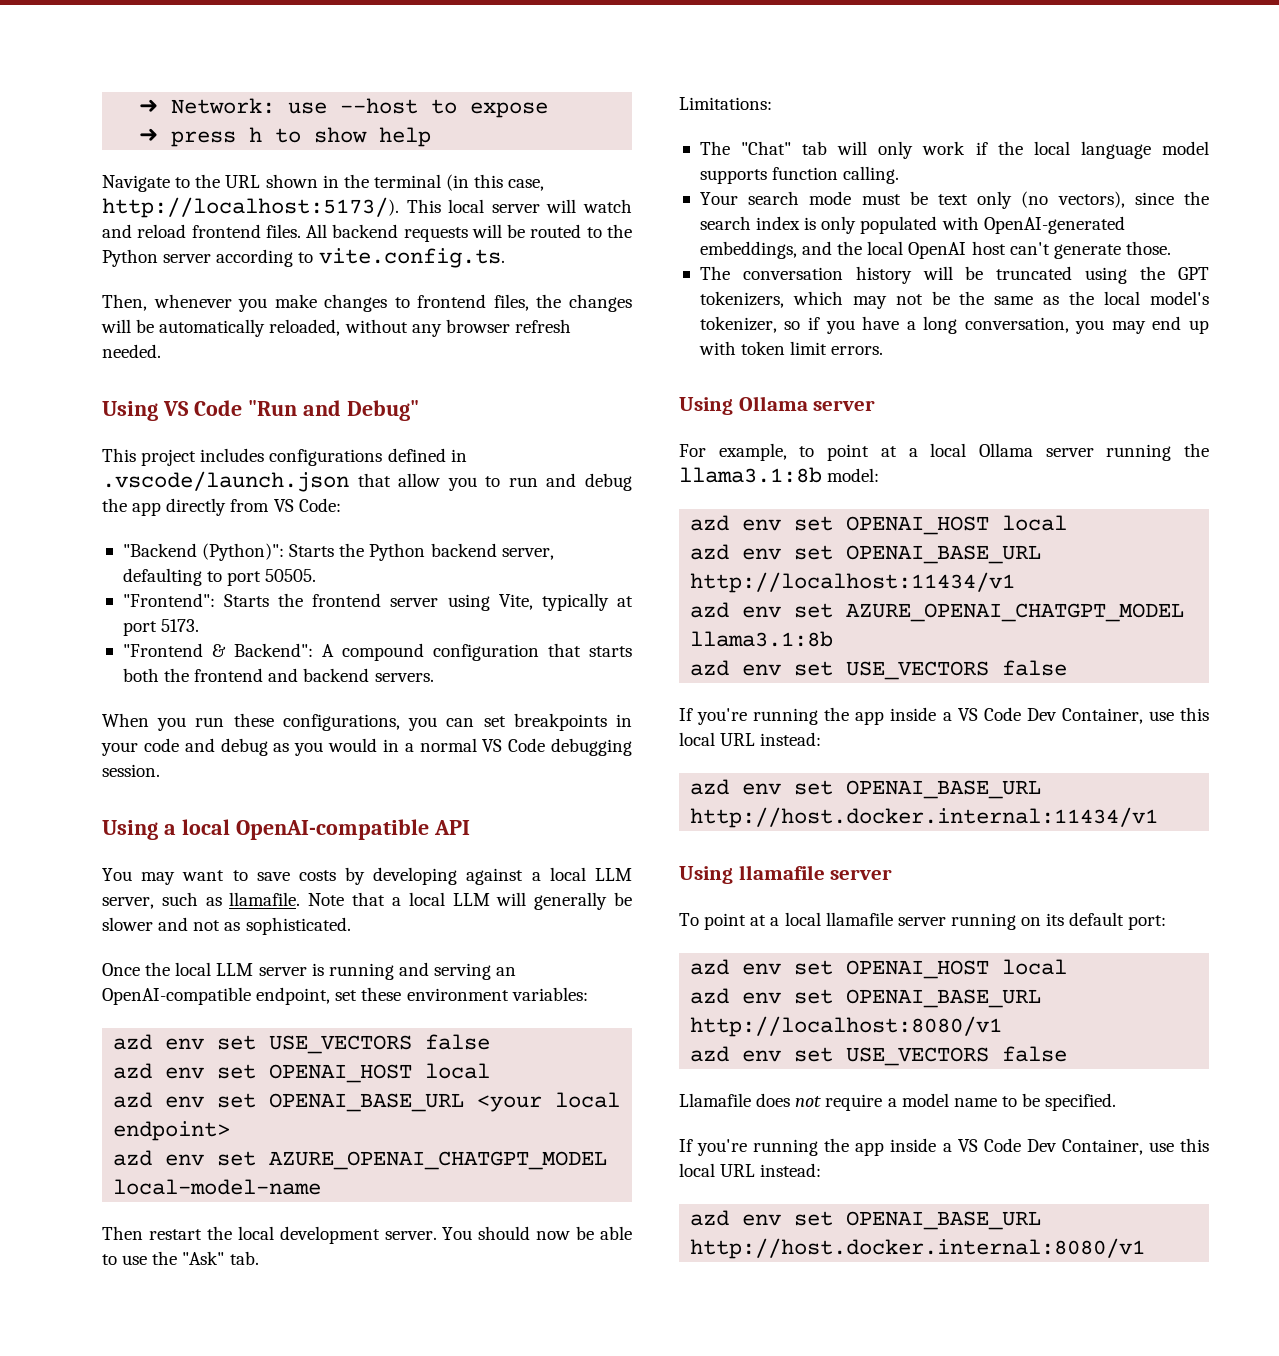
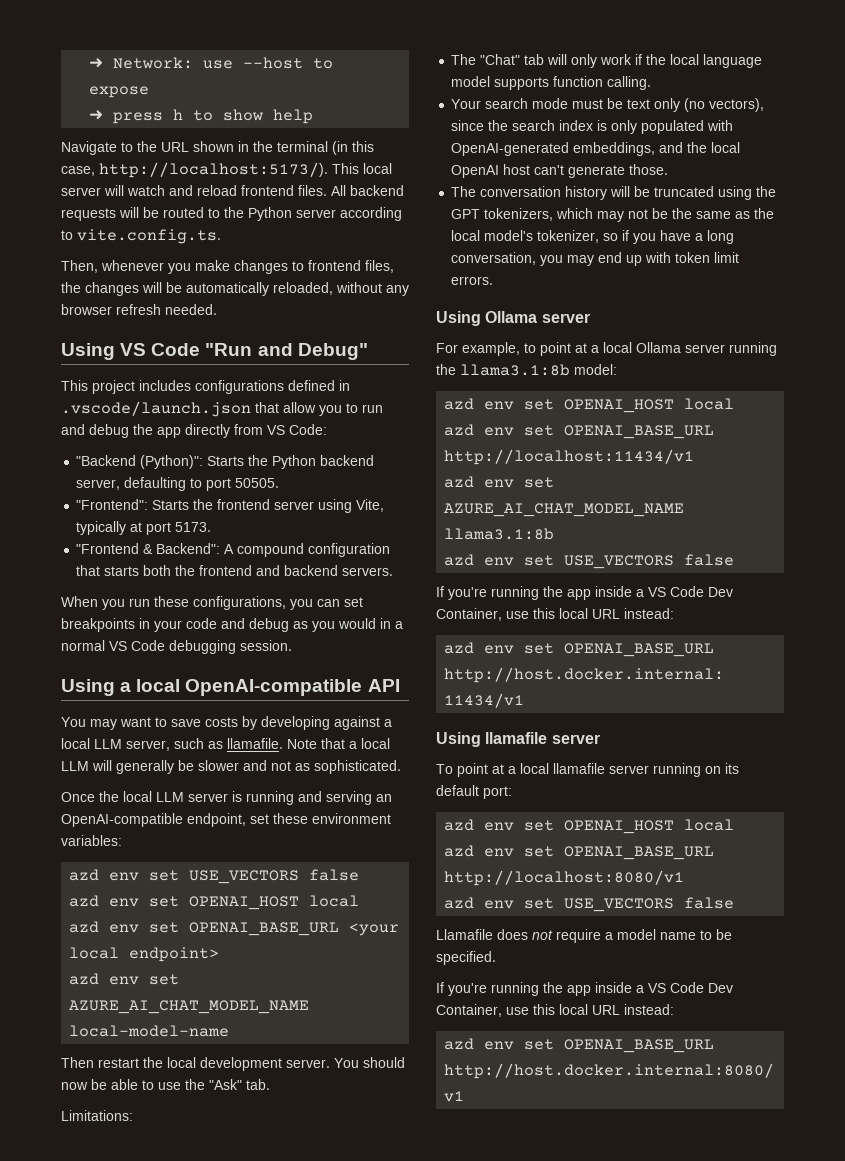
- azd env set AZURE_OPENAI_CHATGPT_MODEL local-model-name
+ azd env set AZURE_AI_CHAT_MODEL_NAME local-model-name
- azd env set AZURE_OPENAI_CHATGPT_MODEL llama3.1:8b
+ azd env set AZURE_AI_CHAT_MODEL_NAME llama3.1:8b

